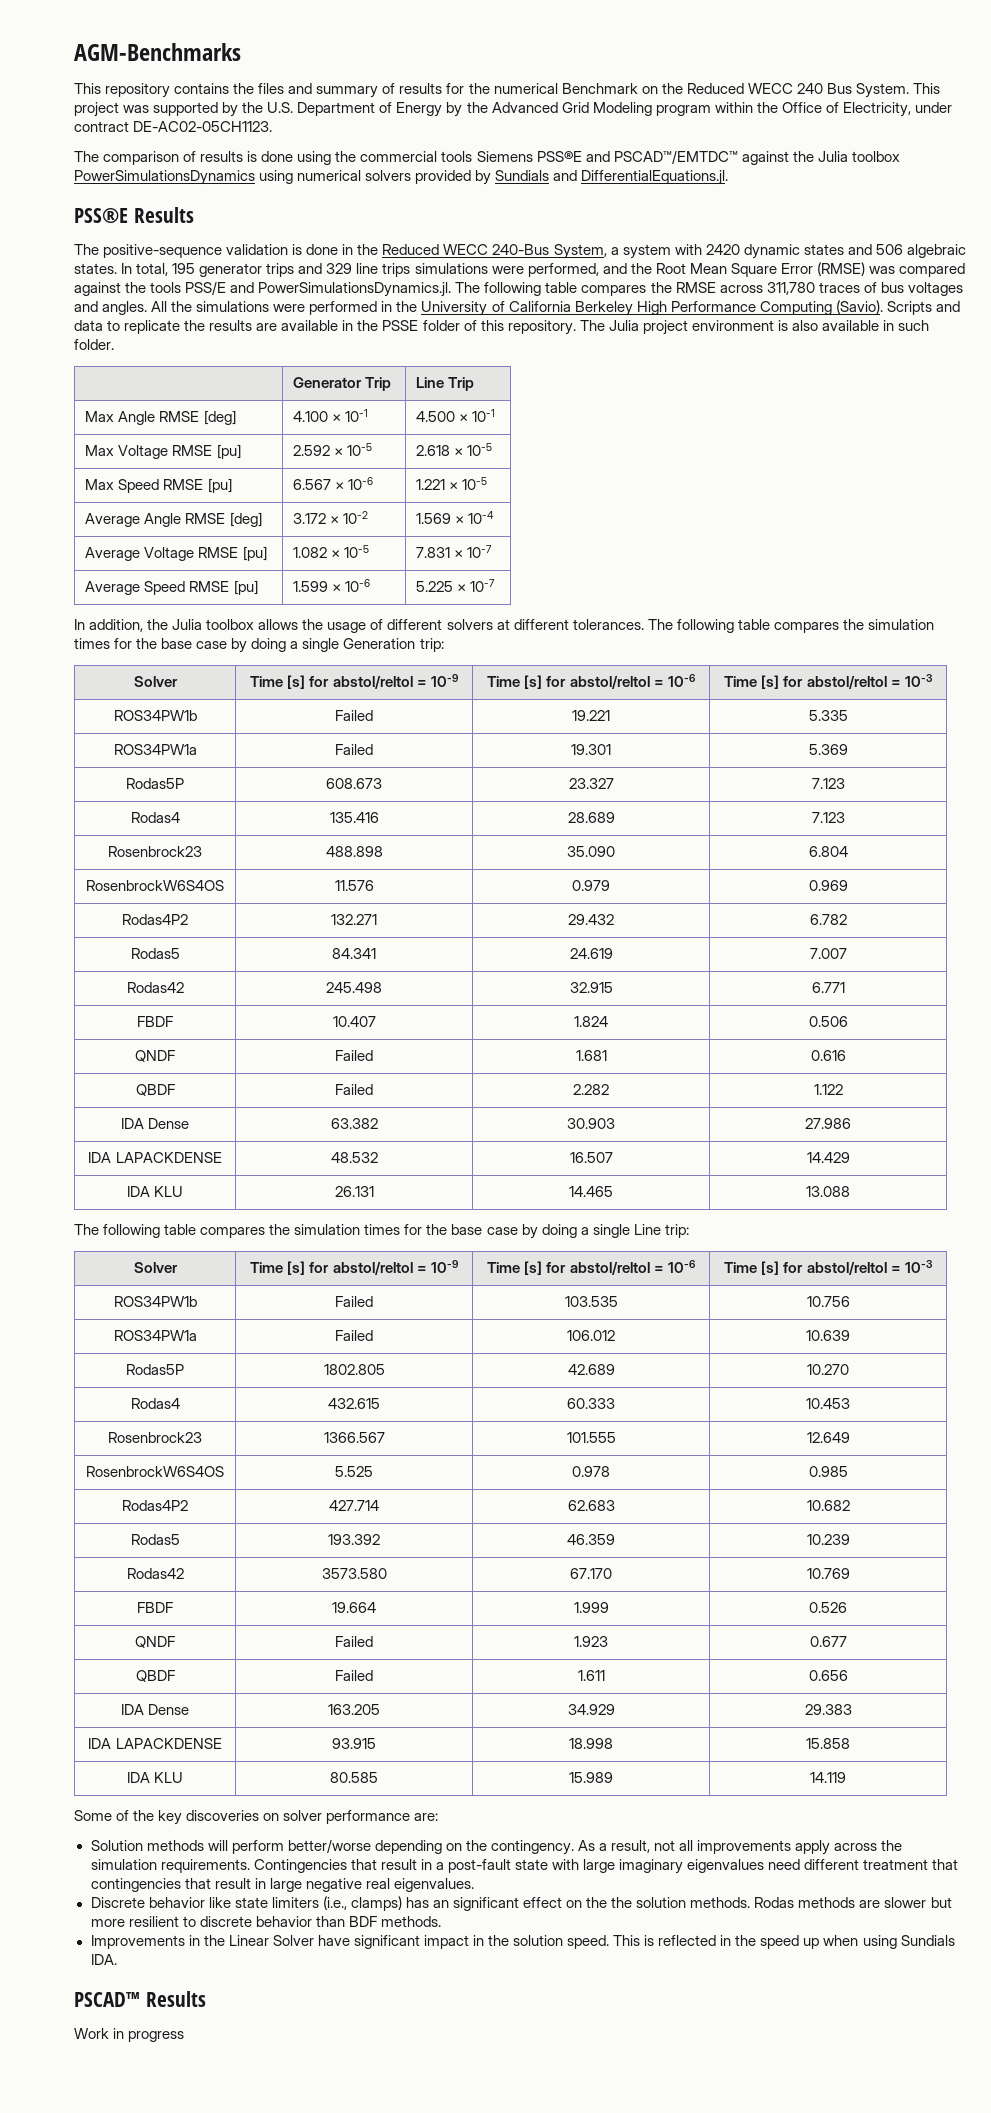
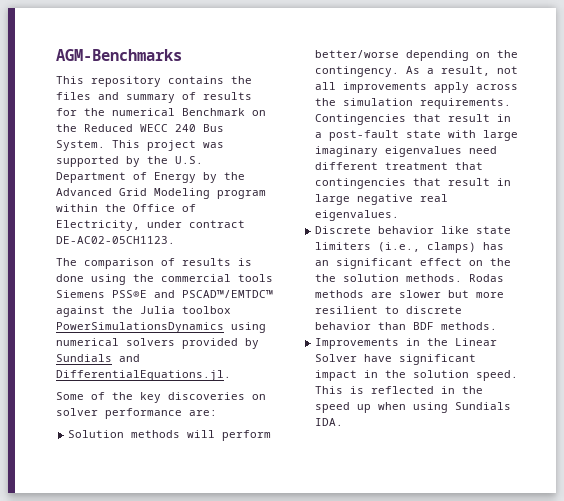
- PSS®E Results
- The positive-sequence validation is done in the Reduced WECC 240-Bus System, a system with 2420 dynamic states and 506 algebraic states. In total, 195 generator trips and 329 line trips simulations were performed, and the Root Mean Square Error (RMSE) was compared against the tools PSS/E and PowerSimulationsDynamics.jl. The following table compares the RMSE across 311,780 traces of bus voltages and angles. All the simulations were performed in the University of California Berkeley High Performance Computing (Savio). Scripts and data to replicate the results are available in the PSSE folder of this repository. The Julia project environment is also available in such folder.
- | Generator Trip | Line Trip
- Max Angle RMSE [deg] | 4.100 × 10-1 | 4.500 × 10-1
- Max Voltage RMSE [pu] | 2.592 × 10-5 | 2.618 × 10-5
- Max Speed RMSE [pu] | 6.567 × 10-6 | 1.221 × 10-5
- Average Angle RMSE [deg] | 3.172 × 10-2 | 1.569 × 10-4
- Average Voltage RMSE [pu] | 1.082 × 10-5 | 7.831 × 10-7
- Average Speed RMSE [pu] | 1.599 × 10-6 | 5.225 × 10-7
- In addition, the Julia toolbox allows the usage of different solvers at different tolerances. The following table compares the simulation times for the base case by doing a single Generation trip:
- Solver | Time [s] for abstol/reltol = 10-9 | Time [s] for abstol/reltol = 10-6 | Time [s] for abstol/reltol = 10-3
- ROS34PW1b | Failed | 19.221 | 5.335
- ROS34PW1a | Failed | 19.301 | 5.369
- Rodas5P | 608.673 | 23.327 | 7.123
- Rodas4 | 135.416 | 28.689 | 7.123
- Rosenbrock23 | 488.898 | 35.090 | 6.804
- RosenbrockW6S4OS | 11.576 | 0.979 | 0.969
- Rodas4P2 | 132.271 | 29.432 | 6.782
- Rodas5 | 84.341 | 24.619 | 7.007
- Rodas42 | 245.498 | 32.915 | 6.771
- FBDF | 10.407 | 1.824 | 0.506
- QNDF | Failed | 1.681 | 0.616
- QBDF | Failed | 2.282 | 1.122
- IDA Dense | 63.382 | 30.903 | 27.986
- IDA LAPACKDENSE | 48.532 | 16.507 | 14.429
- IDA KLU | 26.131 | 14.465 | 13.088
- The following table compares the simulation times for the base case by doing a single Line trip:
- Solver | Time [s] for abstol/reltol = 10-9 | Time [s] for abstol/reltol = 10-6 | Time [s] for abstol/reltol = 10-3
- ROS34PW1b | Failed | 103.535 | 10.756
- ROS34PW1a | Failed | 106.012 | 10.639
- Rodas5P | 1802.805 | 42.689 | 10.270
- Rodas4 | 432.615 | 60.333 | 10.453
- Rosenbrock23 | 1366.567 | 101.555 | 12.649
- RosenbrockW6S4OS | 5.525 | 0.978 | 0.985
- Rodas4P2 | 427.714 | 62.683 | 10.682
- Rodas5 | 193.392 | 46.359 | 10.239
- Rodas42 | 3573.580 | 67.170 | 10.769
- FBDF | 19.664 | 1.999 | 0.526
- QNDF | Failed | 1.923 | 0.677
- QBDF | Failed | 1.611 | 0.656
- IDA Dense | 163.205 | 34.929 | 29.383
- IDA LAPACKDENSE | 93.915 | 18.998 | 15.858
- IDA KLU | 80.585 | 15.989 | 14.119
- PSCAD™ Results
- Work in progress

